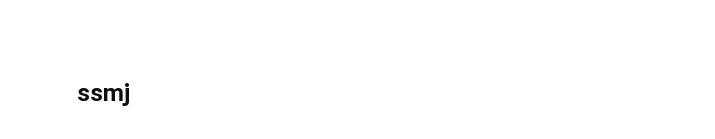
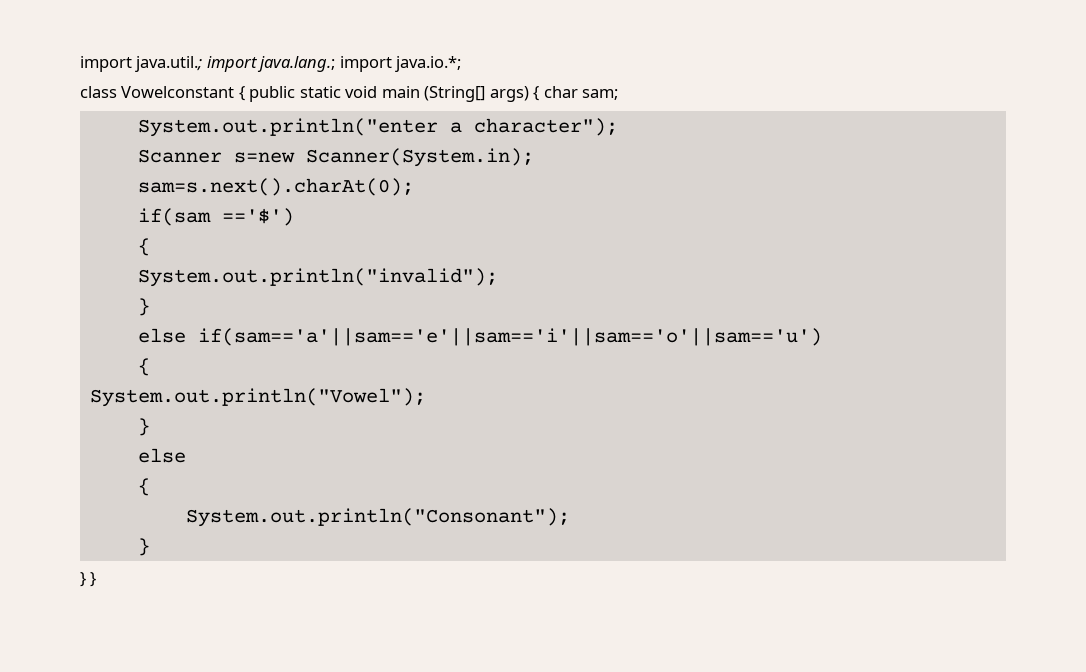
- ssmj
+ import java.util.; import java.lang.; import java.io.*;
+ class Vowelconstant { public static void main (String[] args) { char sam;
+ System.out.println("enter a character");
+ Scanner s=new Scanner(System.in);
+ sam=s.next().charAt(0);
+ if(sam =='$')
+ {
+ System.out.println("invalid");
+ }
+ else if(sam=='a'||sam=='e'||sam=='i'||sam=='o'||sam=='u')
+ {
+ System.out.println("Vowel");
+ }
+ else
+ {
+ System.out.println("Consonant");
+ }
+ } }

